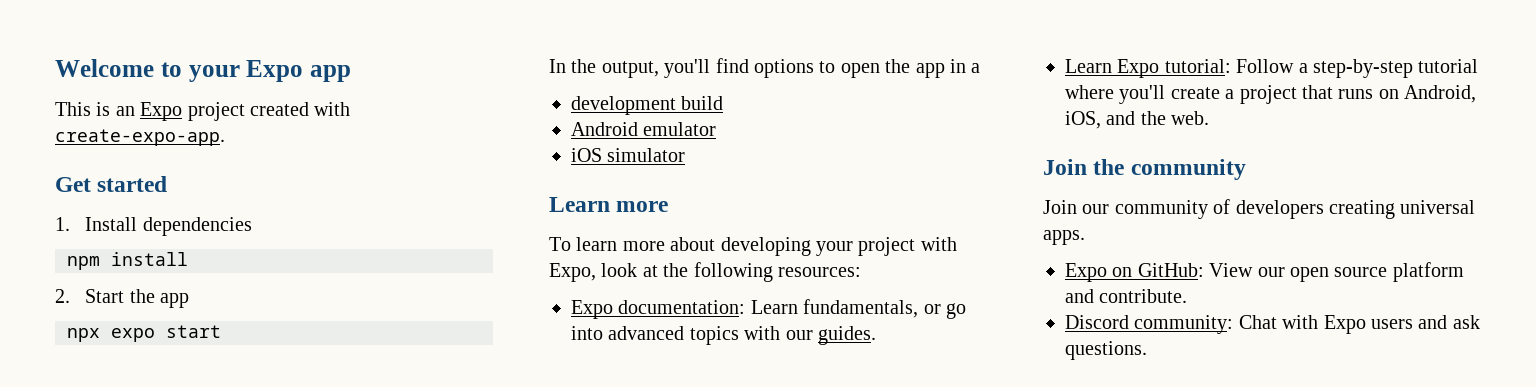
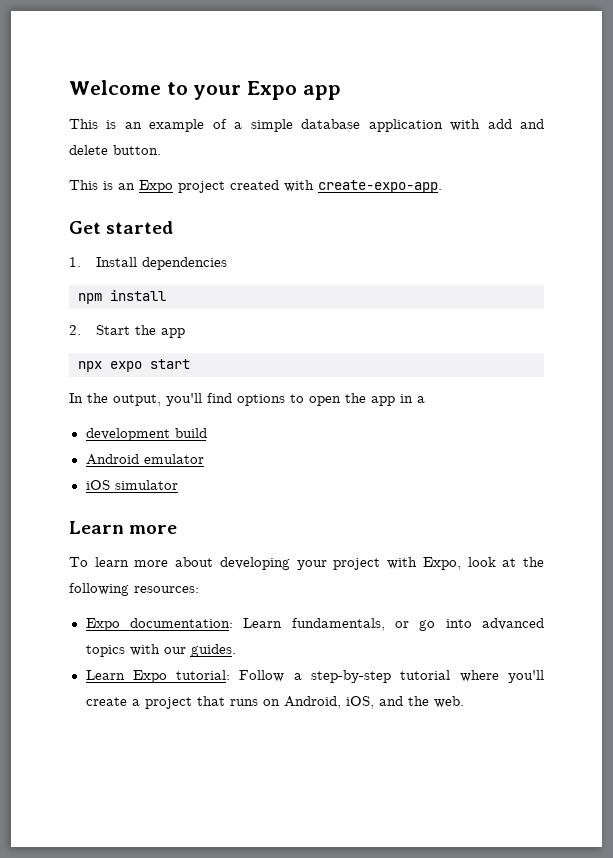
+ This is an example of a simple database application with add and delete button.
- Join the community
- Join our community of developers creating universal apps.
- Expo on GitHub: View our open source platform and contribute.
- Discord community: Chat with Expo users and ask questions.

